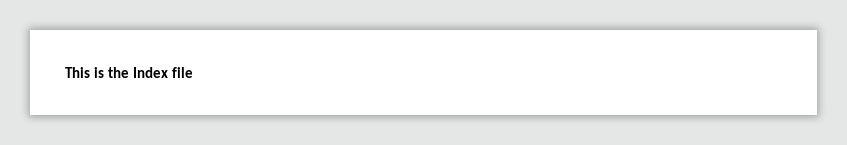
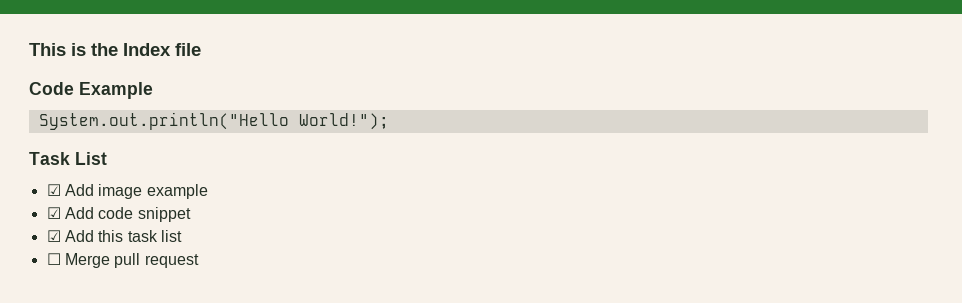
+ Code Example
+ System.out.println("Hello World!");
+ Task List
+ ☑ Add image example
+ ☑ Add code snippet
+ ☑ Add this task list
+ ☐ Merge pull request

